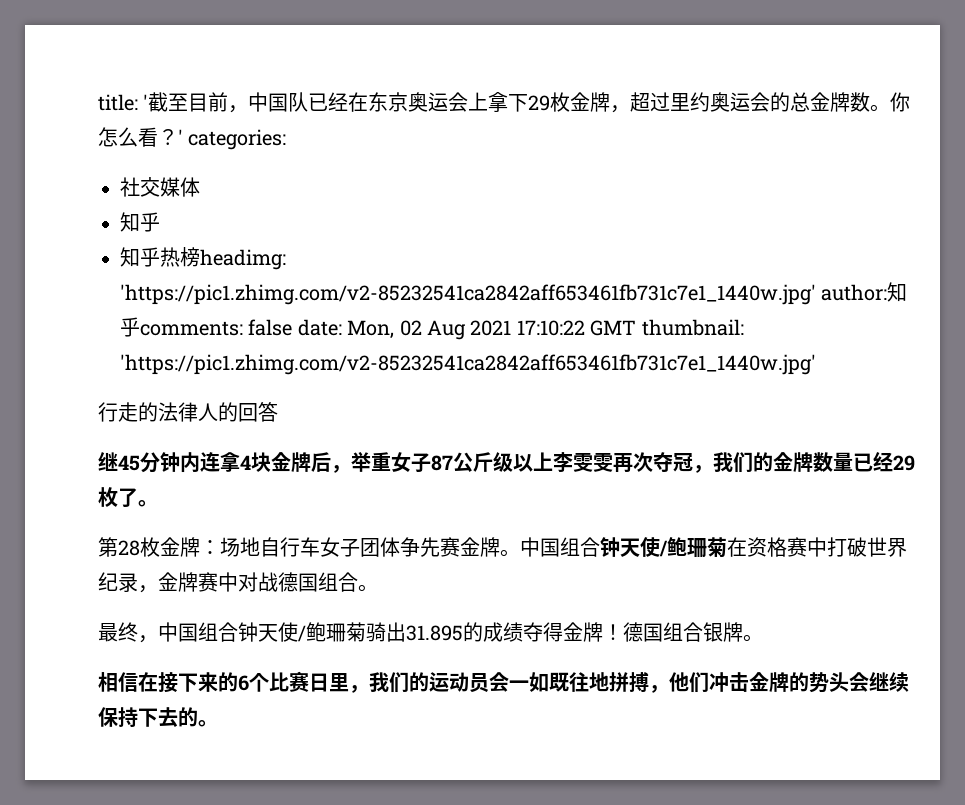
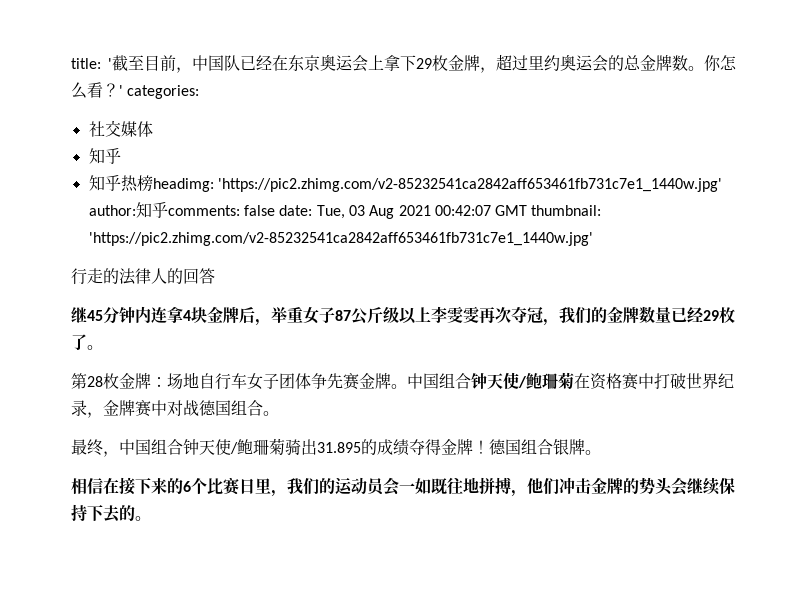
- 知乎热榜headimg: 'https://pic1.zhimg.com/v2-85232541ca2842aff653461fb731c7e1_1440w.jpg' author:知乎comments: false date: Mon, 02 Aug 2021 17:10:22 GMT thumbnail: 'https://pic1.zhimg.com/v2-85232541ca2842aff653461fb731c7e1_1440w.jpg'
+ 知乎热榜headimg: 'https://pic2.zhimg.com/v2-85232541ca2842aff653461fb731c7e1_1440w.jpg' author:知乎comments: false date: Tue, 03 Aug 2021 00:42:07 GMT thumbnail: 'https://pic2.zhimg.com/v2-85232541ca2842aff653461fb731c7e1_1440w.jpg'

